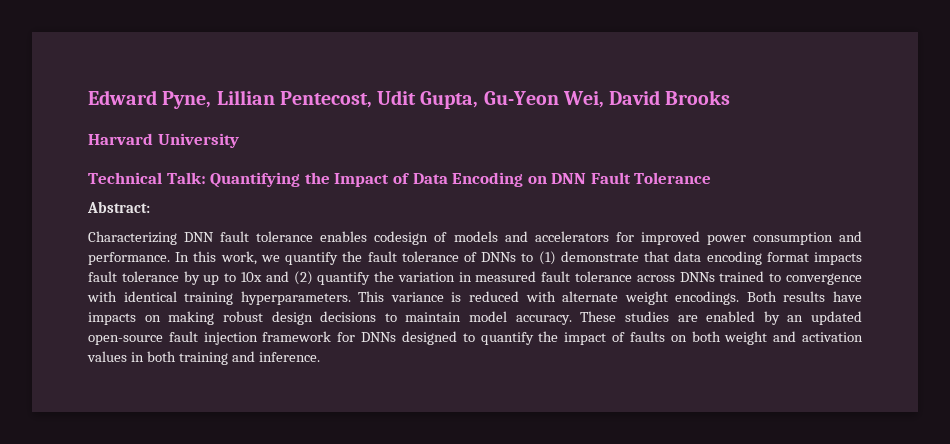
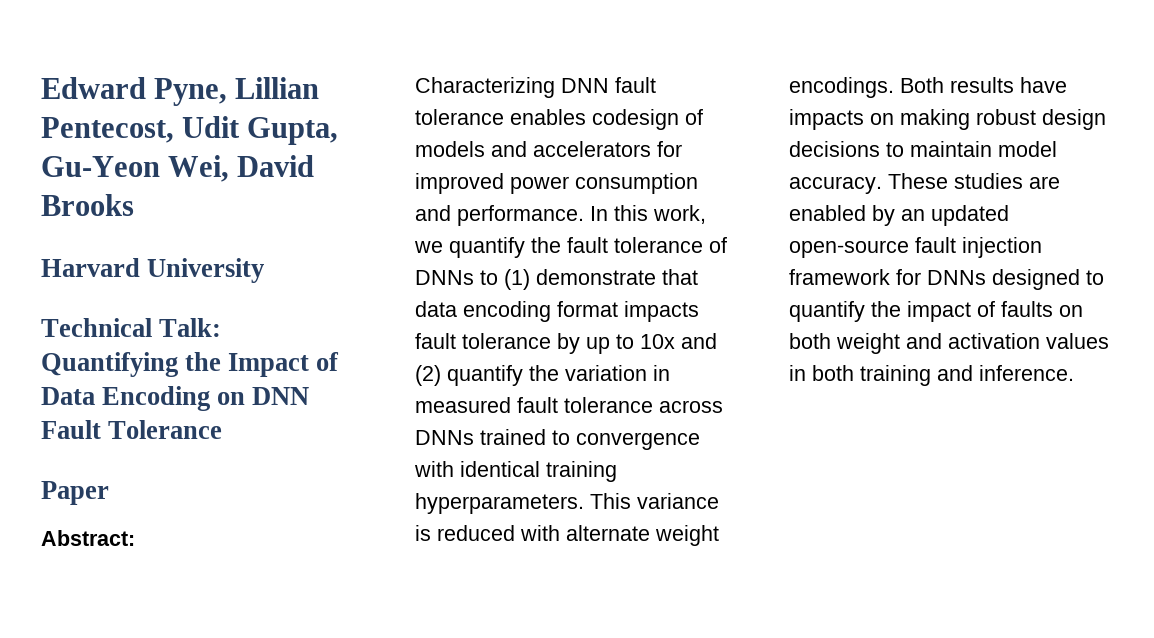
+ Paper

